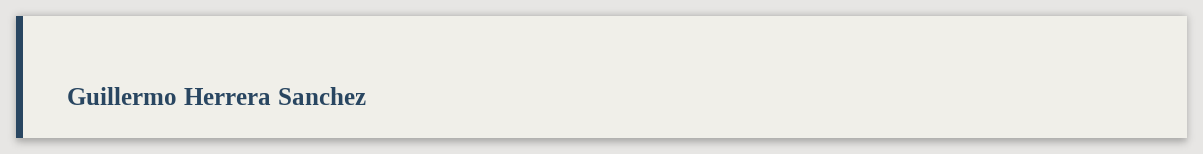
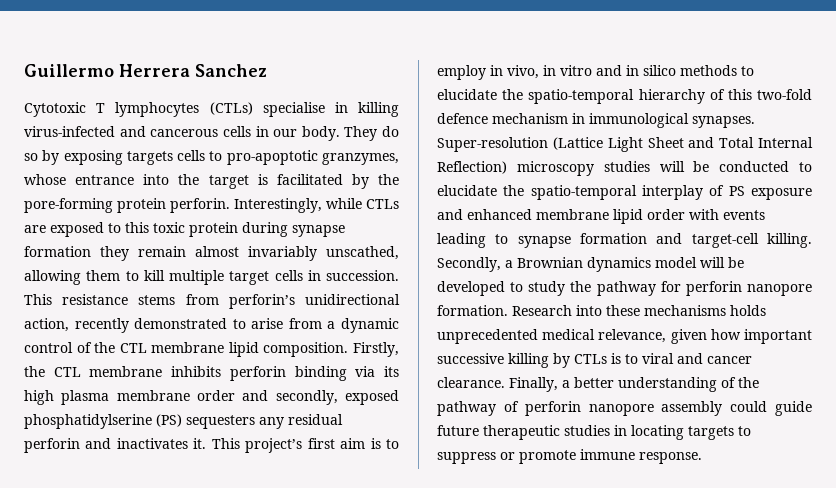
+ Cytotoxic T lymphocytes (CTLs) specialise in killing virus-infected and cancerous cells in our body. They do so by exposing targets cells to pro-apoptotic granzymes, whose entrance into the target is facilitated by the pore-forming protein perforin. Interestingly, while CTLs are exposed to this toxic protein during synapse formation they remain almost invariably unscathed, allowing them to kill multiple target cells in succession. This resistance stems from perforin’s unidirectional action, recently demonstrated to arise from a dynamic control of the CTL membrane lipid composition. Firstly, the CTL membrane inhibits perforin binding via its high plasma membrane order and secondly, exposed phosphatidylserine (PS) sequesters any residual perforin and inactivates it. This project’s first aim is to employ in vivo, in vitro and in silico methods to elucidate the spatio-temporal hierarchy of this two-fold defence mechanism in immunological synapses. Super-resolution (Lattice Light Sheet and Total Internal Reflection) microscopy studies will be conducted to elucidate the spatio-temporal interplay of PS exposure and enhanced membrane lipid order with events leading to synapse formation and target-cell killing. Secondly, a Brownian dynamics model will be developed to study the pathway for perforin nanopore formation. Research into these mechanisms holds unprecedented medical relevance, given how important successive killing by CTLs is to viral and cancer clearance. Finally, a better understanding of the pathway of perforin nanopore assembly could guide future therapeutic studies in locating targets to suppress or promote immune response.

